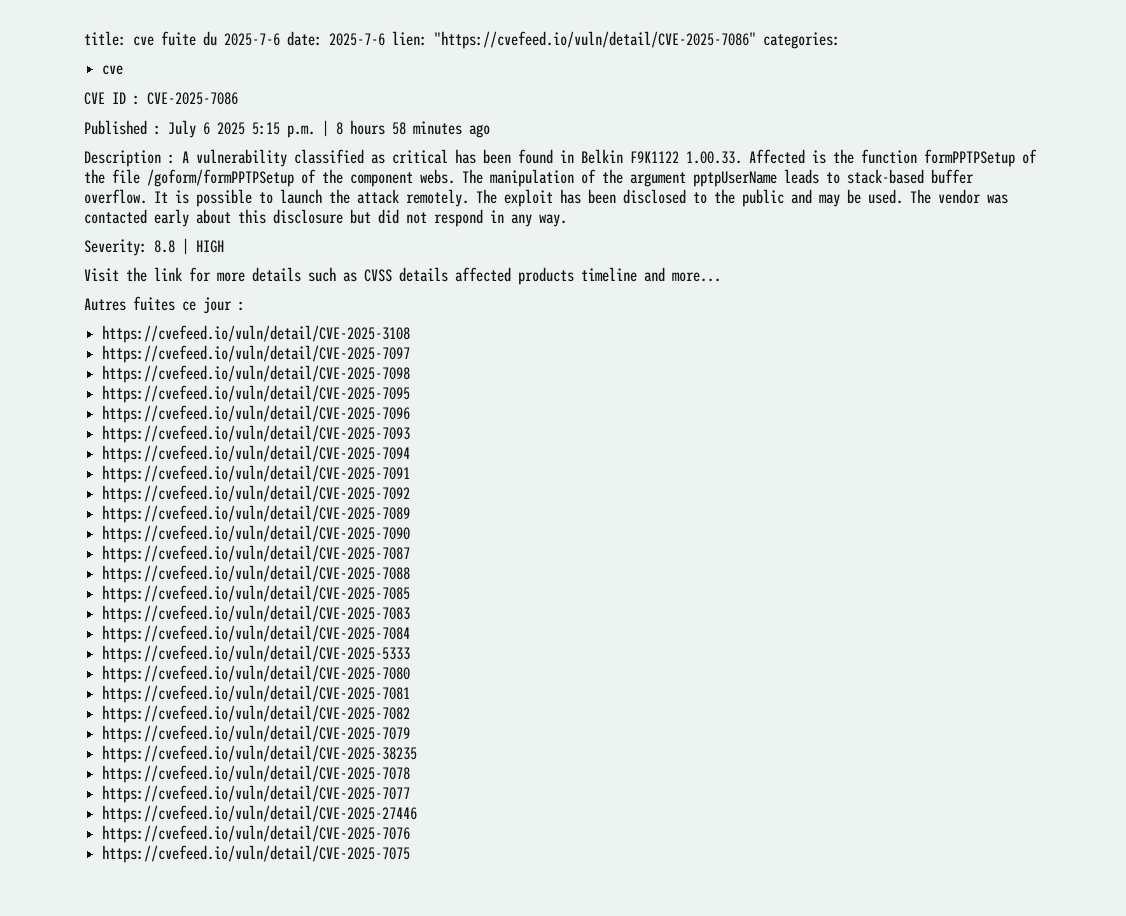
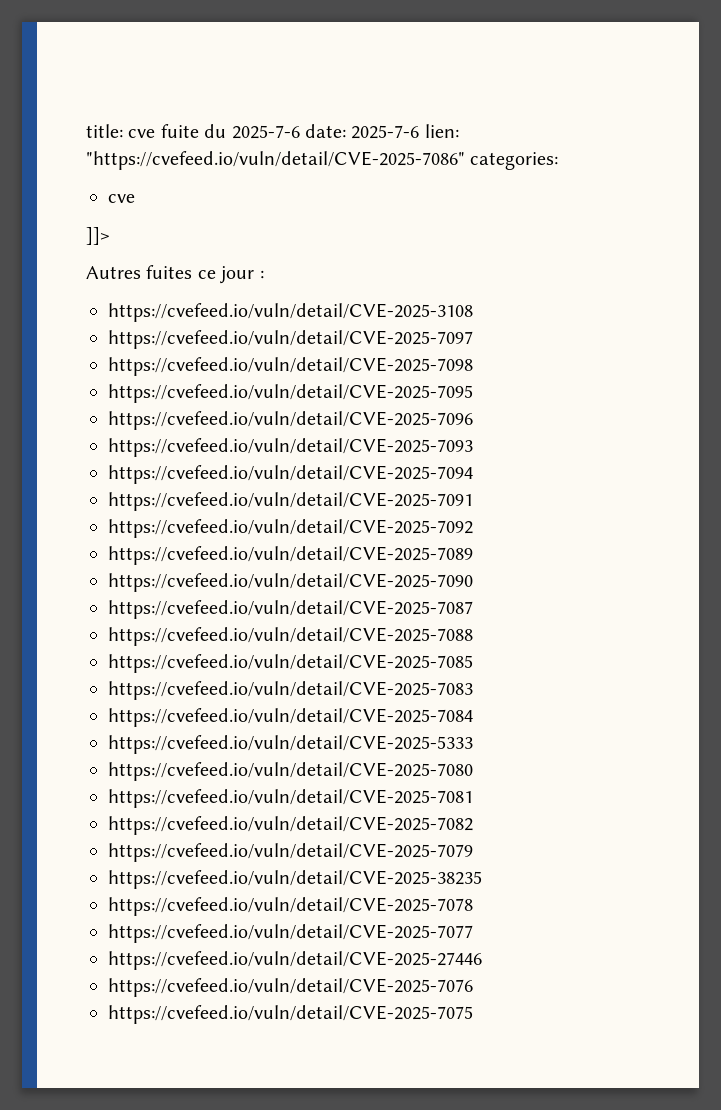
- CVE ID : CVE-2025-7086
- Published : July 6 2025 5:15 p.m. | 8 hours 58 minutes ago
- Description : A vulnerability classified as critical has been found in Belkin F9K1122 1.00.33. Affected is the function formPPTPSetup of the file /goform/formPPTPSetup of the component webs. The manipulation of the argument pptpUserName leads to stack-based buffer overflow. It is possible to launch the attack remotely. The exploit has been disclosed to the public and may be used. The vendor was contacted early about this disclosure but did not respond in any way.
- Severity: 8.8 | HIGH
- Visit the link for more details such as CVSS details affected products timeline and more...
+ ]]>

